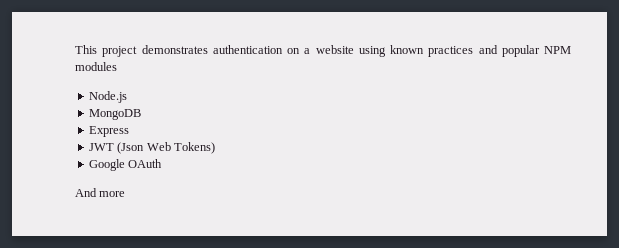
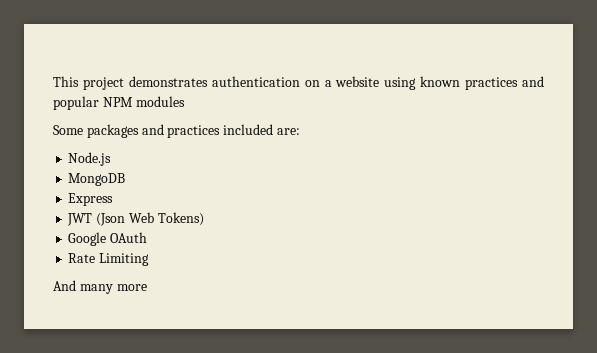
+ Some packages and practices included are:
+ Rate Limiting
- And more
+ And many more

